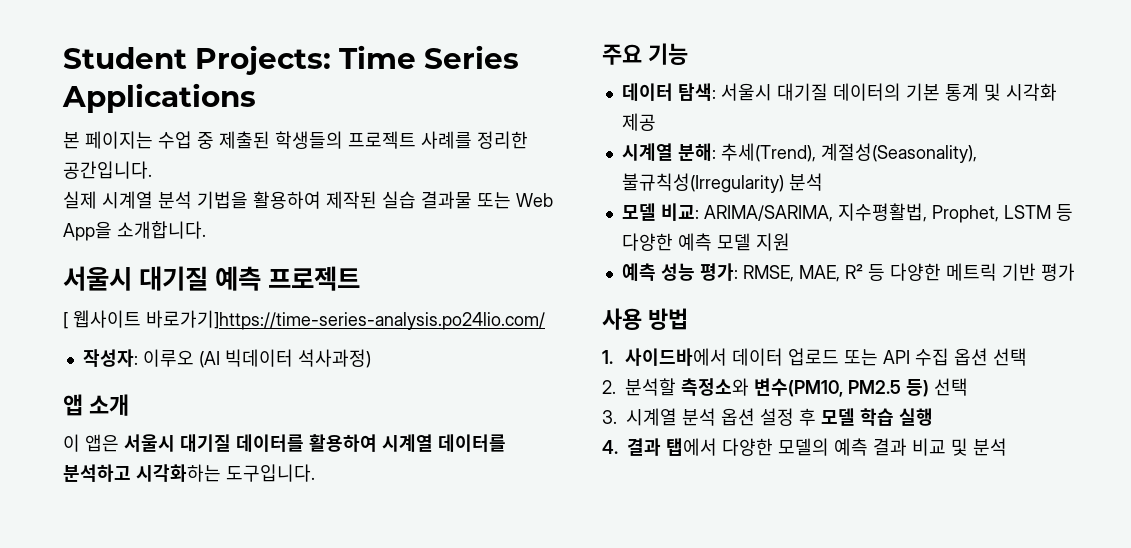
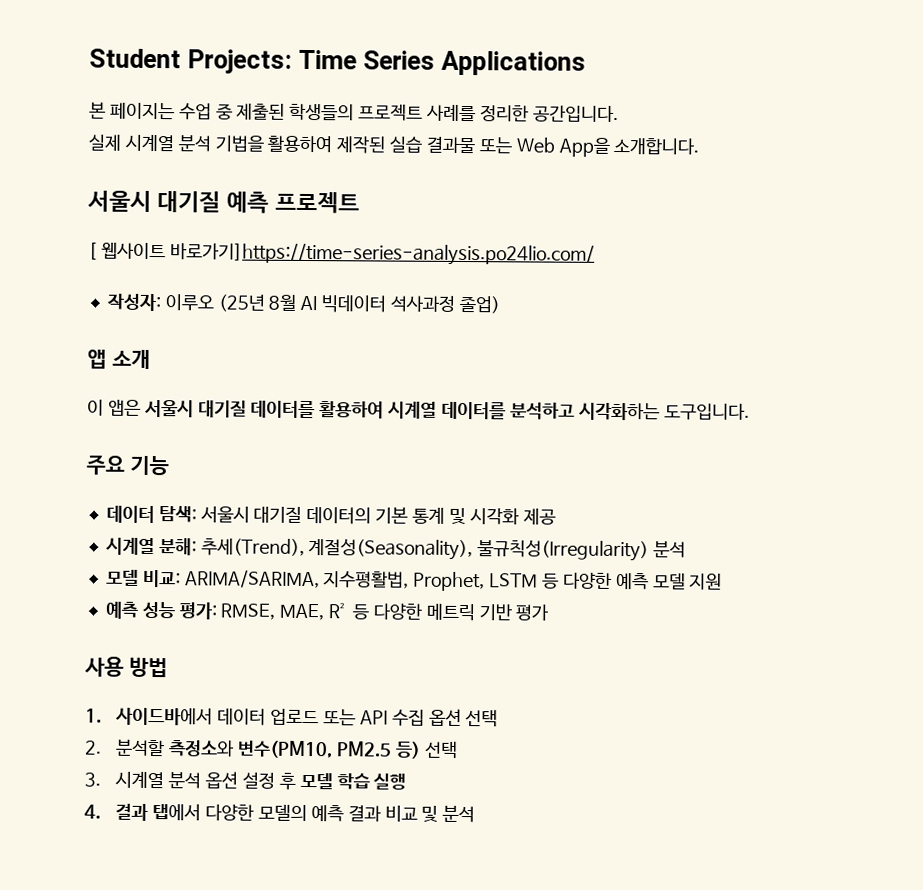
- 작성자: 이루오 (AI 빅데이터 석사과정)
+ 작성자: 이루오 (25년 8월 AI 빅데이터 석사과정 졸업)

